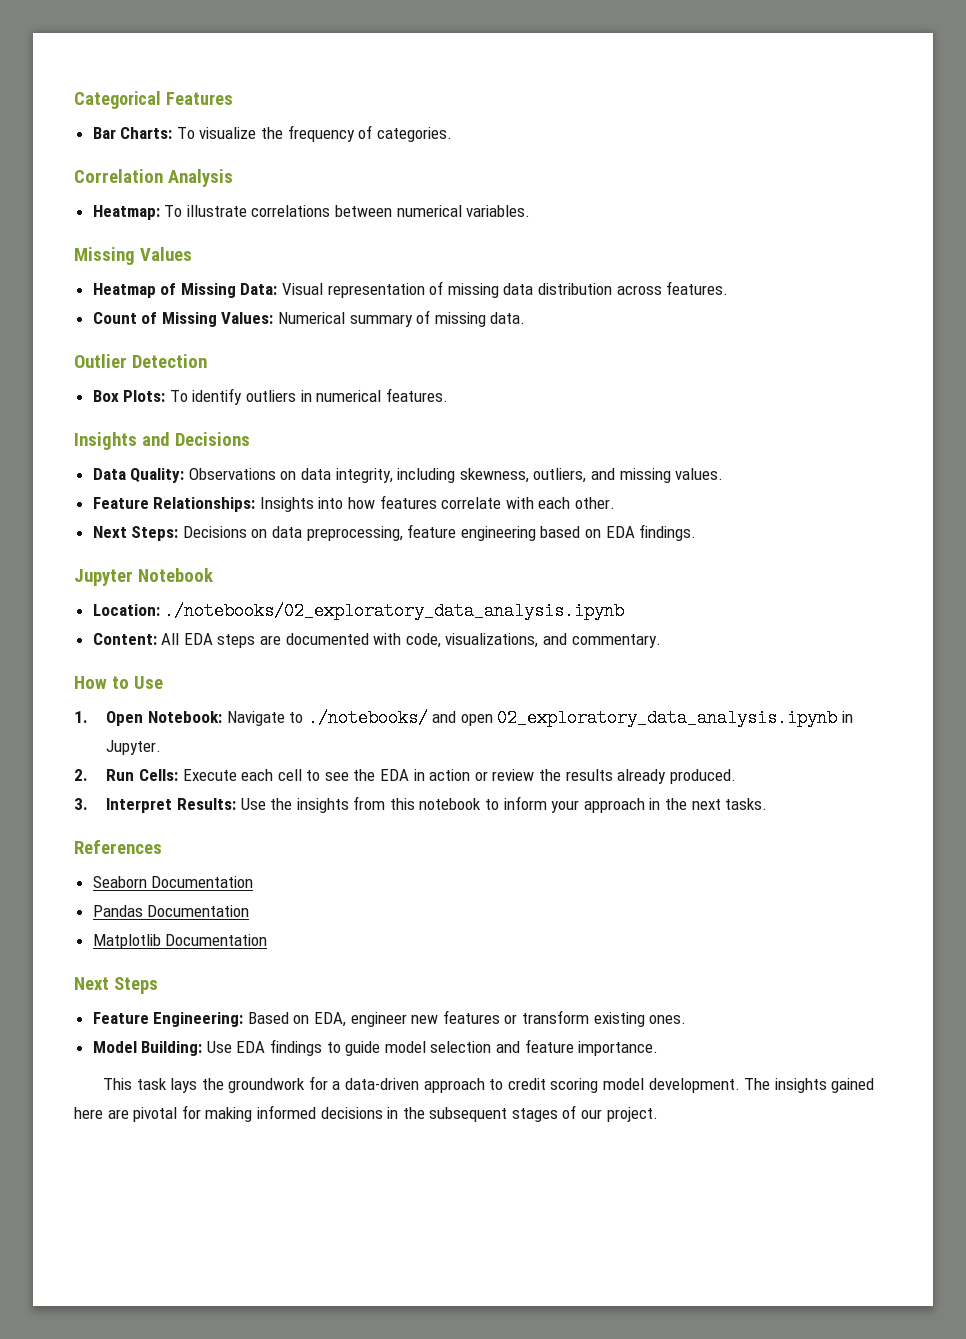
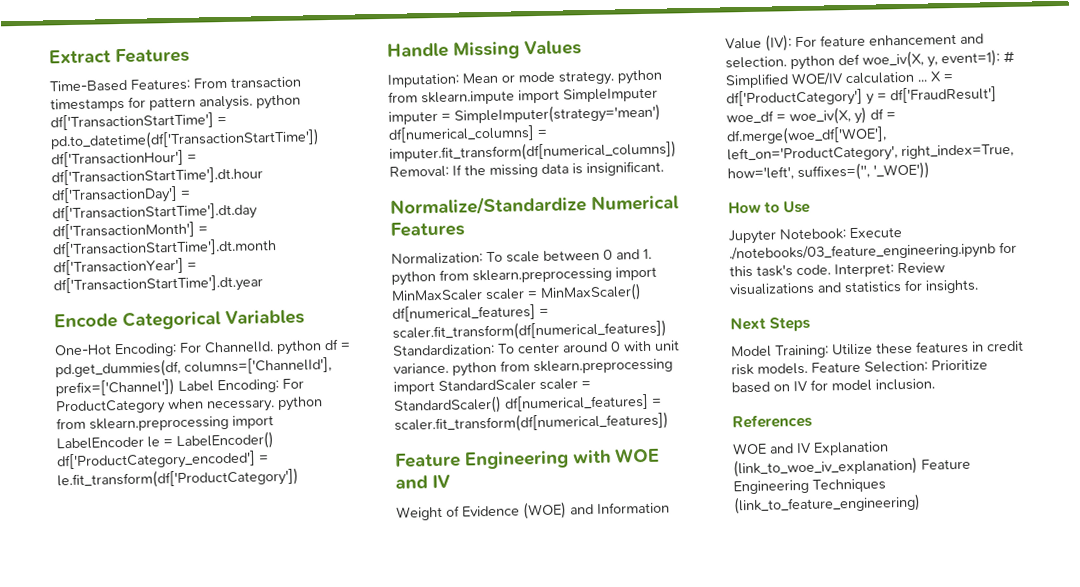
- Categorical Features
- Bar Charts: To visualize the frequency of categories.
- Correlation Analysis
- Heatmap: To illustrate correlations between numerical variables.
- Missing Values
- Heatmap of Missing Data: Visual representation of missing data distribution across features.
- Count of Missing Values: Numerical summary of missing data.
- Outlier Detection
- Box Plots: To identify outliers in numerical features.
- Insights and Decisions
- Data Quality: Observations on data integrity, including skewness, outliers, and missing values.
- Feature Relationships: Insights into how features correlate with each other.
- Next Steps: Decisions on data preprocessing, feature engineering based on EDA findings.
- Jupyter Notebook
- Location: ./notebooks/02_exploratory_data_analysis.ipynb
- Content: All EDA steps are documented with code, visualizations, and commentary.
+ Extract Features
+ Time-Based Features: From transaction timestamps for pattern analysis. python df['TransactionStartTime'] = pd.to_datetime(df['TransactionStartTime']) df['TransactionHour'] = df['TransactionStartTime'].dt.hour df['TransactionDay'] = df['TransactionStartTime'].dt.day df['TransactionMonth'] = df['TransactionStartTime'].dt.month df['TransactionYear'] = df['TransactionStartTime'].dt.year
+ Encode Categorical Variables
+ One-Hot Encoding: For ChannelId. python df = pd.get_dummies(df, columns=['ChannelId'], prefix=['Channel']) Label Encoding: For ProductCategory when necessary. python from sklearn.preprocessing import LabelEncoder le = LabelEncoder() df['ProductCategory_encoded'] = le.fit_transform(df['ProductCategory'])
+ Handle Missing Values
+ Imputation: Mean or mode strategy. python from sklearn.impute import SimpleImputer imputer = SimpleImputer(strategy='mean') df[numerical_columns] = imputer.fit_transform(df[numerical_columns]) Removal: If the missing data is insignificant.
+ Normalize/Standardize Numerical Features
+ Normalization: To scale between 0 and 1. python from sklearn.preprocessing import MinMaxScaler scaler = MinMaxScaler() df[numerical_features] = scaler.fit_transform(df[numerical_features]) Standardization: To center around 0 with unit variance. python from sklearn.preprocessing import StandardScaler scaler = StandardScaler() df[numerical_features] = scaler.fit_transform(df[numerical_features])
+ Feature Engineering with WOE and IV
+ Weight of Evidence (WOE) and Information Value (IV): For feature enhancement and selection. python def woe_iv(X, y, event=1): # Simplified WOE/IV calculation ... X = df['ProductCategory'] y = df['FraudResult'] woe_df = woe_iv(X, y) df = df.merge(woe_df['WOE'], left_on='ProductCategory', right_index=True, how='left', suffixes=('', '_WOE'))
  How to Use
- 1. Open Notebook: Navigate to ./notebooks/ and open 02_exploratory_data_analysis.ipynb in Jupyter.
- 2. Run Cells: Execute each cell to see the EDA in action or review the results already produced.
- 3. Interpret Results: Use the insights from this notebook to inform your approach in the next tasks.
+ Jupyter Notebook: Execute ./notebooks/03_feature_engineering.ipynb for this task's code. Interpret: Review visualizations and statistics for insights.
+ Next Steps
+ Model Training: Utilize these features in credit risk models. Feature Selection: Prioritize based on IV for model inclusion.
  References
- Seaborn Documentation
- Pandas Documentation
- Matplotlib Documentation
- Next Steps
- Feature Engineering: Based on EDA, engineer new features or transform existing ones.
- Model Building: Use EDA findings to guide model selection and feature importance.
- This task lays the groundwork for a data-driven approach to credit scoring model development. The insights gained here are pivotal for making informed decisions in the subsequent stages of our project.
+ WOE and IV Explanation (link_to_woe_iv_explanation) Feature Engineering Techniques (link_to_feature_engineering)

